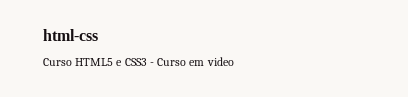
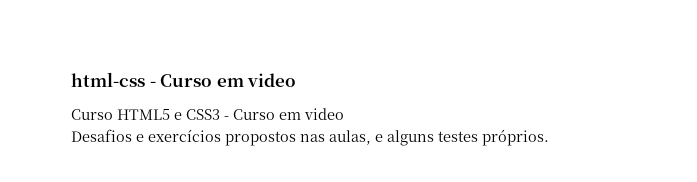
- html-css
+ html-css - Curso em video
+ Desafios e exercícios propostos nas aulas, e alguns testes próprios.

